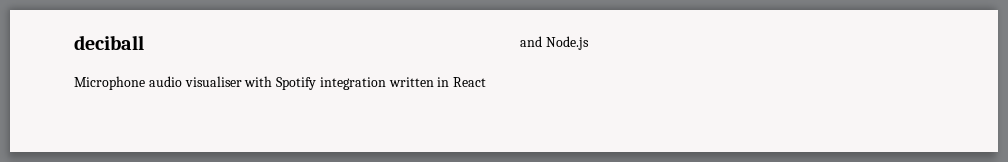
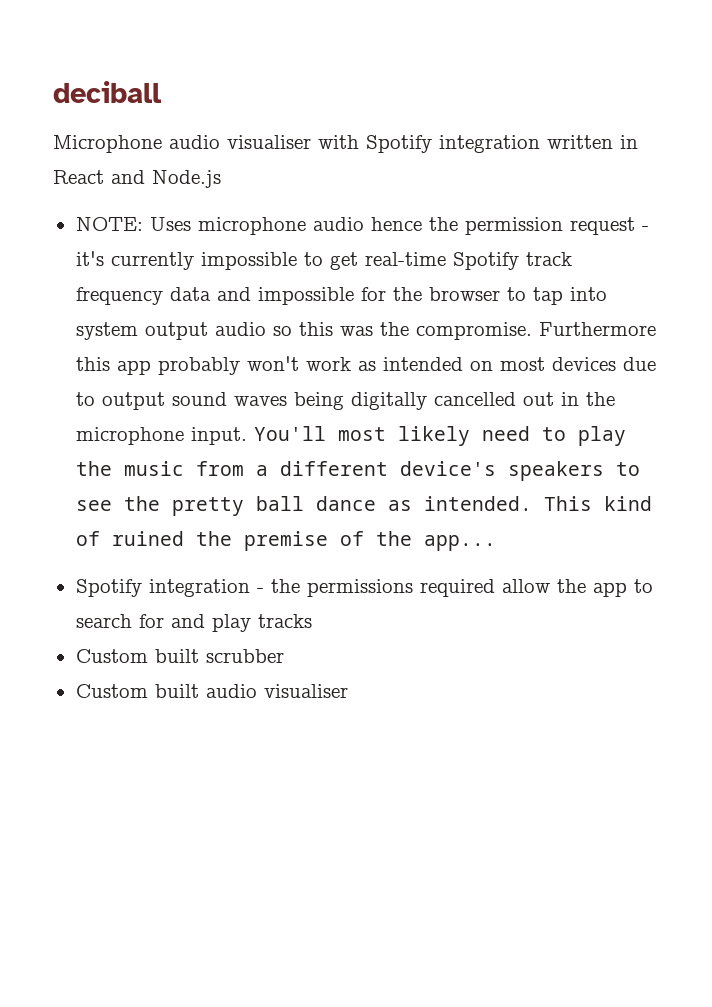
+ NOTE: Uses microphone audio hence the permission request - it's currently impossible to get real-time Spotify track frequency data and impossible for the browser to tap into system output audio so this was the compromise. Furthermore this app probably won't work as intended on most devices due to output sound waves being digitally cancelled out in the microphone input. You'll most likely need to play the music from a different device's speakers to see the pretty ball dance as intended. This kind of ruined the premise of the app...
+ Spotify integration - the permissions required allow the app to search for and play tracks
+ Custom built scrubber
+ Custom built audio visualiser

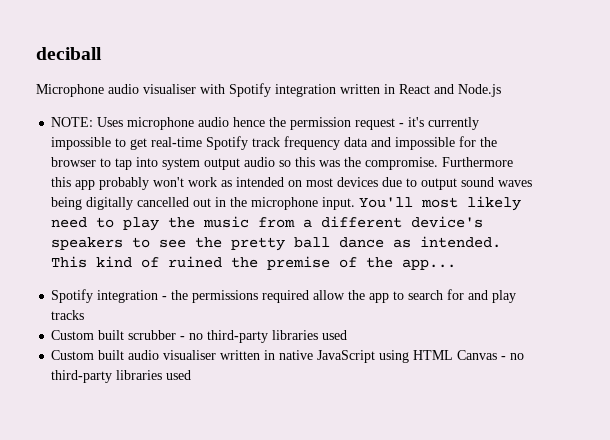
- Custom built scrubber
+ Custom built scrubber - no third-party libraries used
- Custom built audio visualiser
+ Custom built audio visualiser written in native JavaScript using HTML Canvas - no third-party libraries used

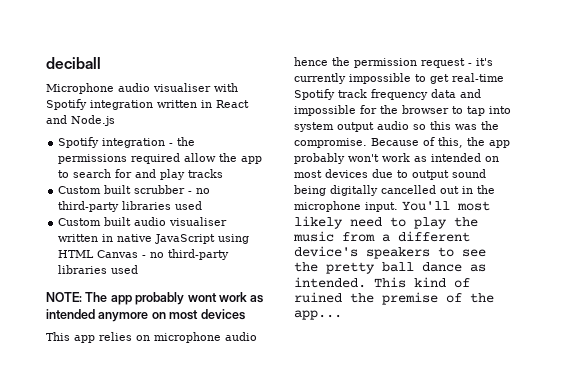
- NOTE: Uses microphone audio hence the permission request - it's currently impossible to get real-time Spotify track frequency data and impossible for the browser to tap into system output audio so this was the compromise. Furthermore this app probably won't work as intended on most devices due to output sound waves being digitally cancelled out in the microphone input. You'll most likely need to play the music from a different device's speakers to see the pretty ball dance as intended. This kind of ruined the premise of the app...
+ NOTE: The app probably wont work as intended anymore on most devices
+ This app relies on microphone audio hence the permission request - it's currently impossible to get real-time Spotify track frequency data and impossible for the browser to tap into system output audio so this was the compromise. Because of this, the app probably won't work as intended on most devices due to output sound being digitally cancelled out in the microphone input. You'll most likely need to play the music from a different device's speakers to see the pretty ball dance as intended. This kind of ruined the premise of the app...

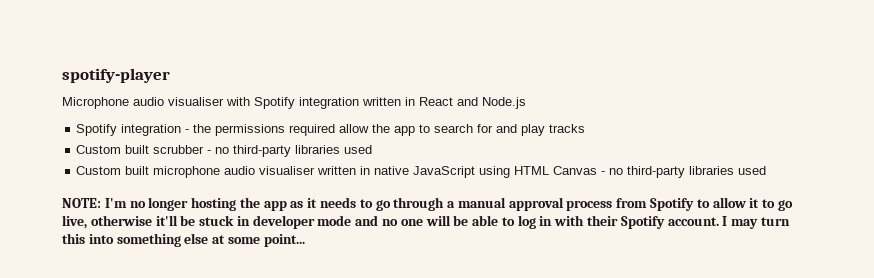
- deciball
+ spotify-player
- Custom built audio visualiser written in native JavaScript using HTML Canvas - no third-party libraries used
+ Custom built microphone audio visualiser written in native JavaScript using HTML Canvas - no third-party libraries used
- NOTE: The app probably wont work as intended anymore on most devices
- This app relies on microphone audio hence the permission request - it's currently impossible to get real-time Spotify track frequency data and impossible for the browser to tap into system output audio so this was the compromise. Because of this, the app probably won't work as intended on most devices due to output sound being digitally cancelled out in the microphone input. You'll most likely need to play the music from a different device's speakers to see the pretty ball dance as intended. This kind of ruined the premise of the app...
+ NOTE: I'm no longer hosting the app as it needs to go through a manual approval process from Spotify to allow it to go live, otherwise it'll be stuck in developer mode and no one will be able to log in with their Spotify account. I may turn this into something else at some point...

